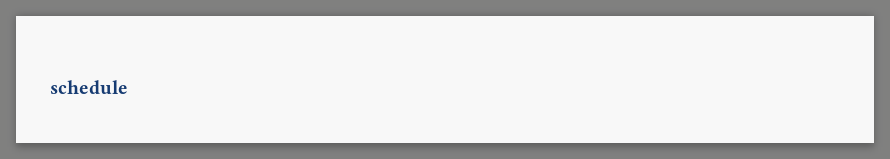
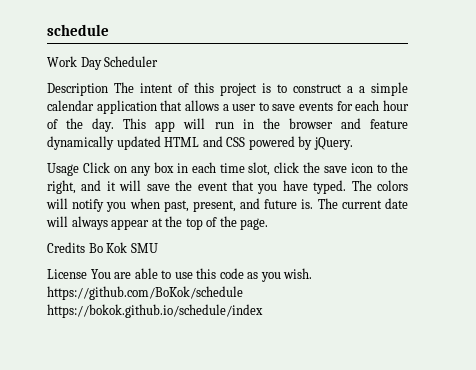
+ Work Day Scheduler
+ Description The intent of this project is to construct a a simple calendar application that allows a user to save events for each hour of the day. This app will run in the browser and feature dynamically updated HTML and CSS powered by jQuery.
+ Usage Click on any box in each time slot, click the save icon to the right, and it will save the event that you have typed. The colors will notify you when past, present, and future is. The current date will always appear at the top of the page.
+ Credits Bo Kok SMU
+ License You are able to use this code as you wish. https://github.com/BoKok/schedule https://bokok.github.io/schedule/index

